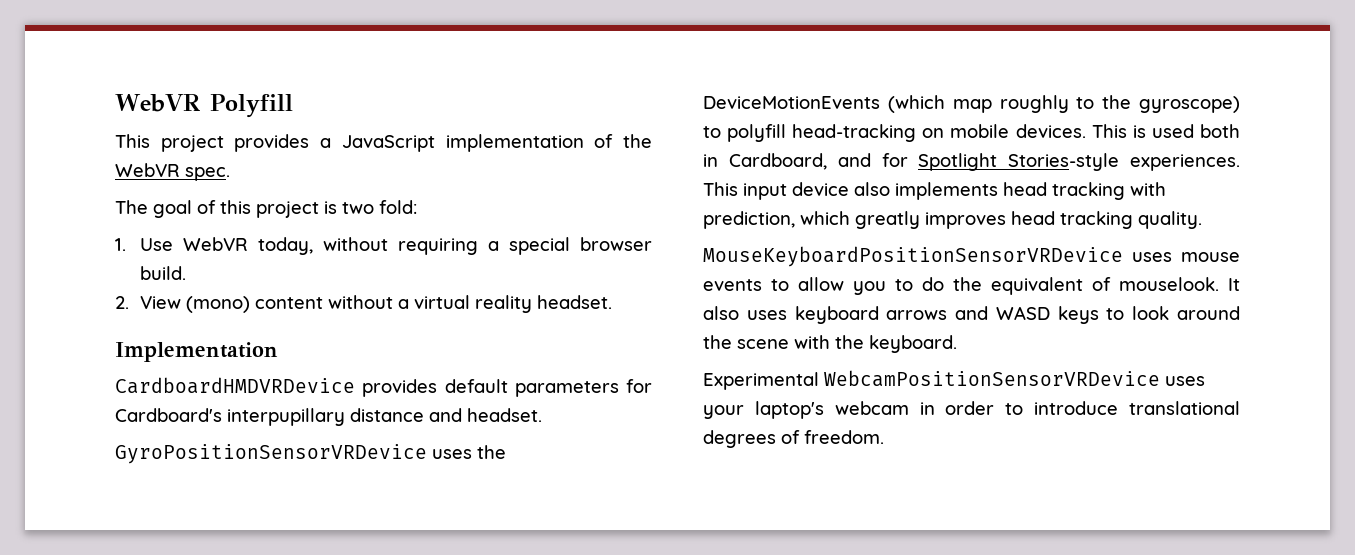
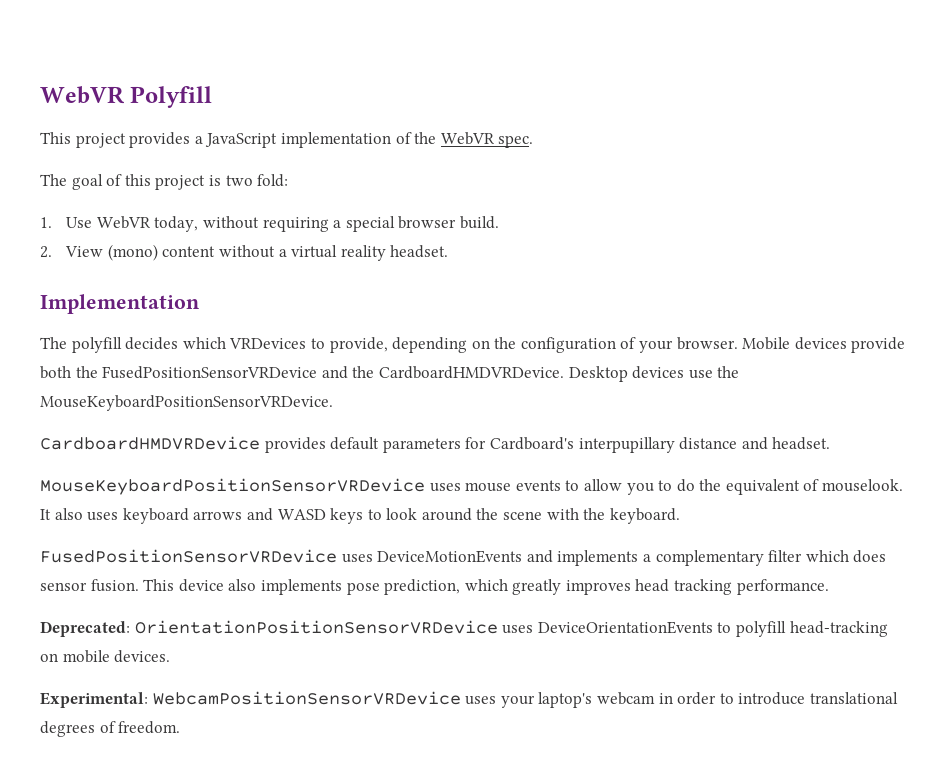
+ The polyfill decides which VRDevices to provide, depending on the configuration of your browser. Mobile devices provide both the FusedPositionSensorVRDevice and the CardboardHMDVRDevice. Desktop devices use the MouseKeyboardPositionSensorVRDevice.
- GyroPositionSensorVRDevice uses the DeviceMotionEvents (which map roughly to the gyroscope) to polyfill head-tracking on mobile devices. This is used both in Cardboard, and for Spotlight Stories-style experiences. This input device also implements head tracking with prediction, which greatly improves head tracking quality.
- Experimental WebcamPositionSensorVRDevice uses your laptop's webcam in order to introduce translational degrees of freedom.
+ FusedPositionSensorVRDevice uses DeviceMotionEvents and implements a complementary filter which does sensor fusion. This device also implements pose prediction, which greatly improves head tracking performance.
+ Deprecated: OrientationPositionSensorVRDevice uses DeviceOrientationEvents to polyfill head-tracking on mobile devices.
+ Experimental: WebcamPositionSensorVRDevice uses your laptop's webcam in order to introduce translational degrees of freedom.

